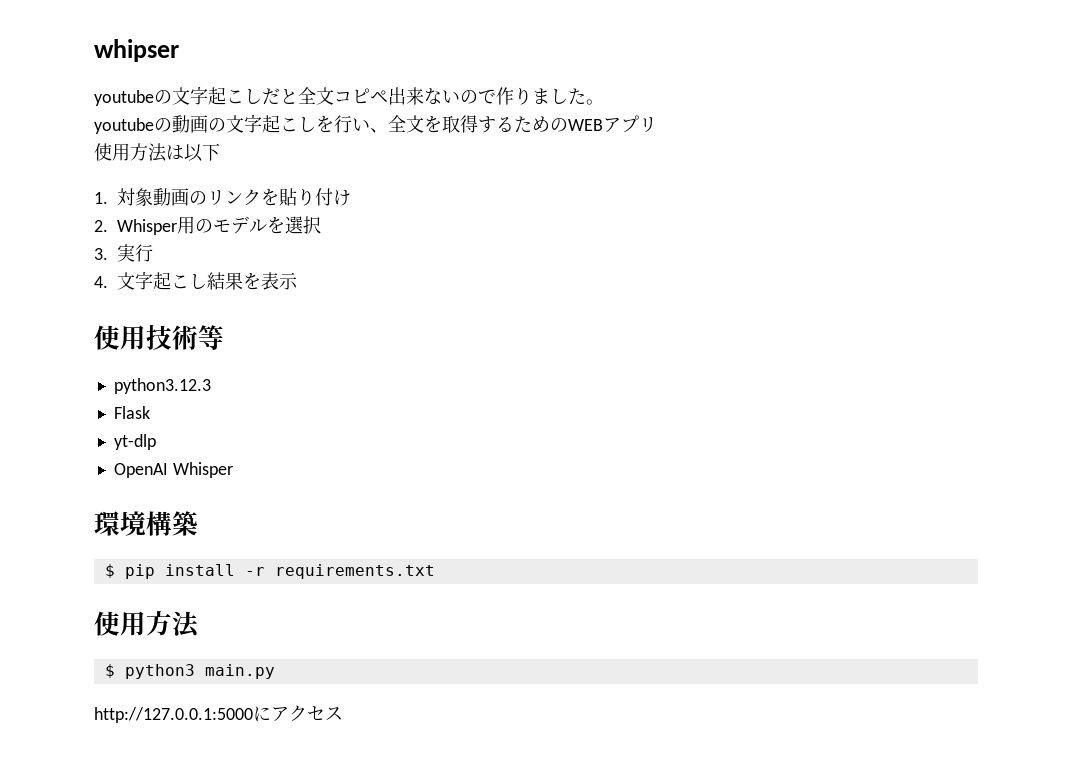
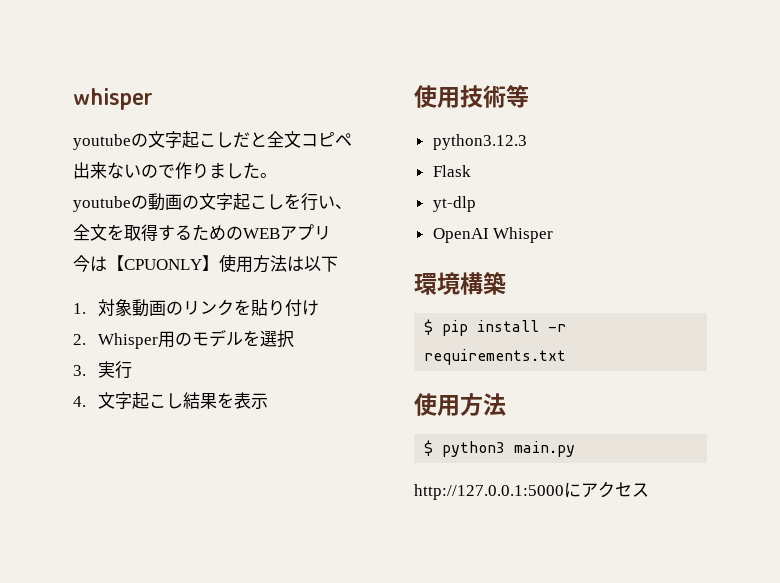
- whipser
+ whisper
- 使用方法は以下
+ 今は【CPUONLY】使用方法は以下

